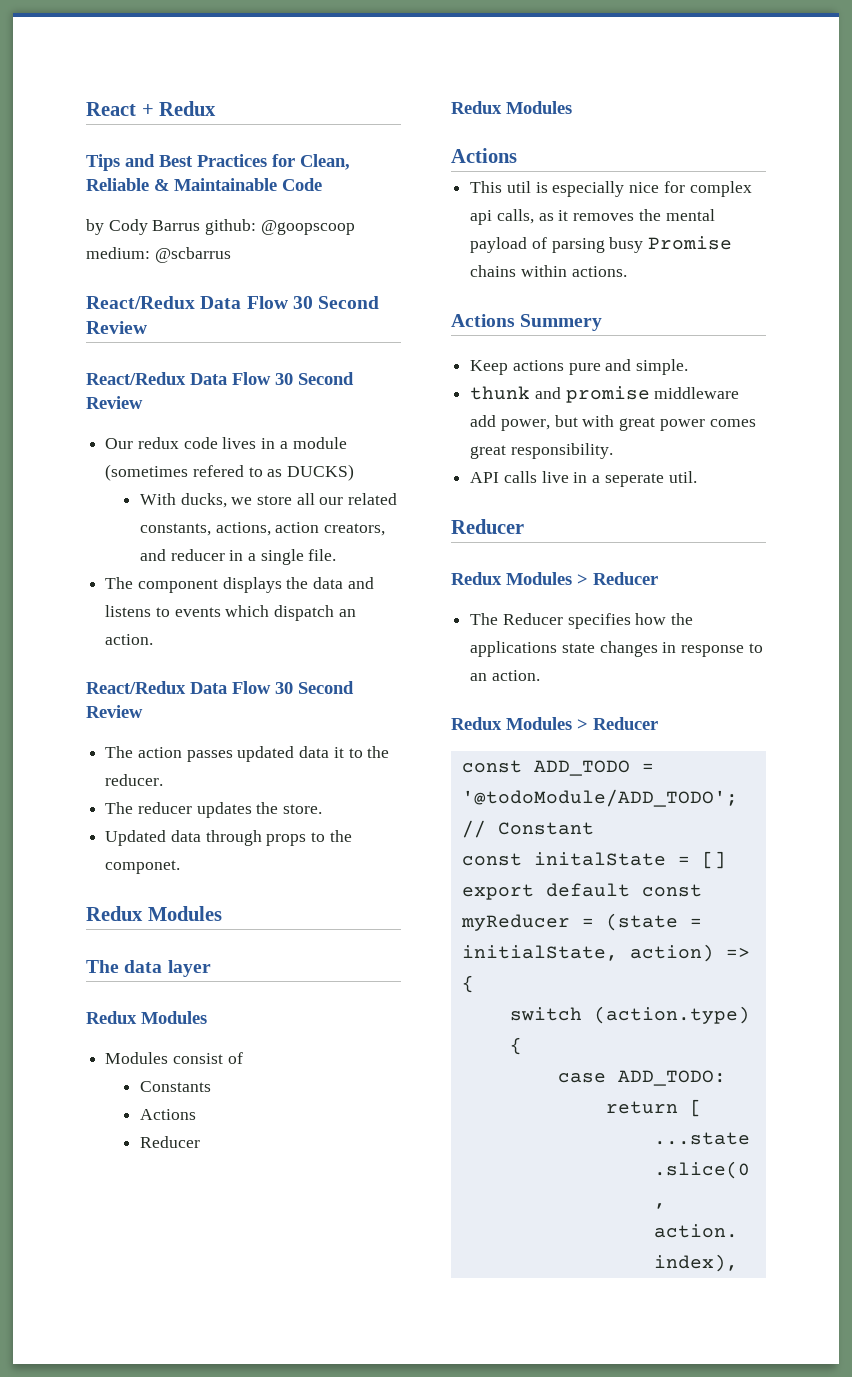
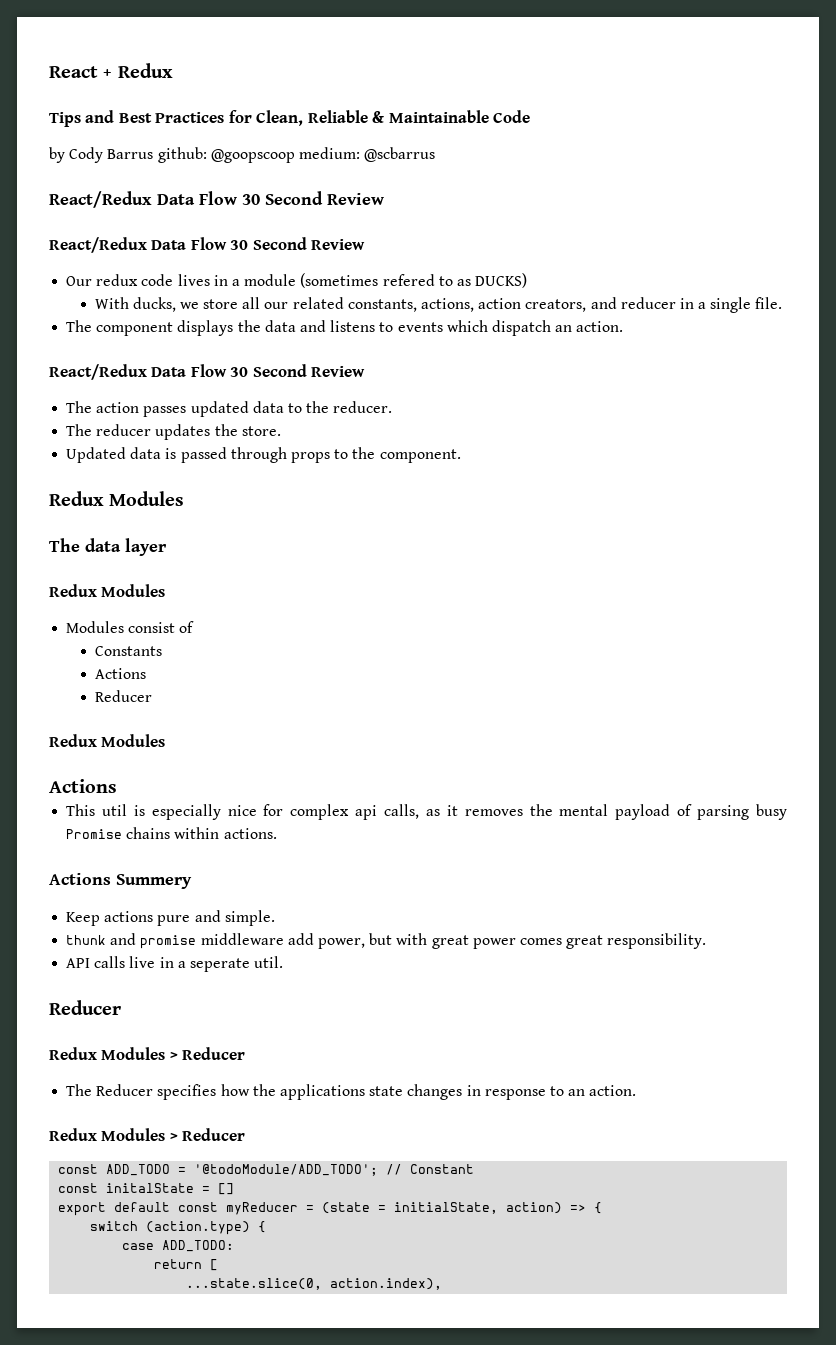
- The action passes updated data it to the reducer.
+ The action passes updated data to the reducer.
- Updated data through props to the componet.
+ Updated data is passed through props to the component.

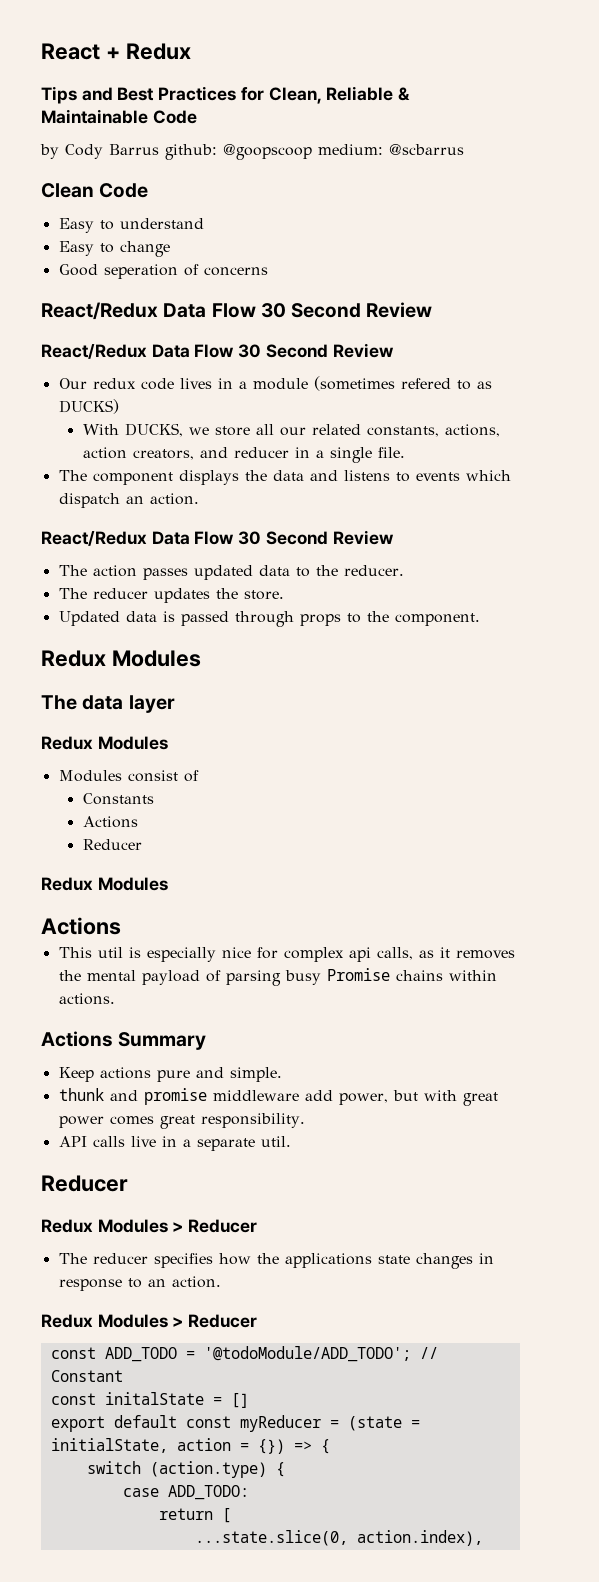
+ Clean Code
+ Easy to understand
+ Easy to change
+ Good seperation of concerns
- With ducks, we store all our related constants, actions, action creators, and reducer in a single file.
+ With DUCKS, we store all our related constants, actions, action creators, and reducer in a single file.
- Actions Summery
+ Actions Summary
- API calls live in a seperate util.
+ API calls live in a separate util.
- The Reducer specifies how the applications state changes in response to an action.
+ The reducer specifies how the applications state changes in response to an action.
- export default const myReducer = (state = initialState, action) => {
+ export default const myReducer = (state = initialState, action = {}) => {

